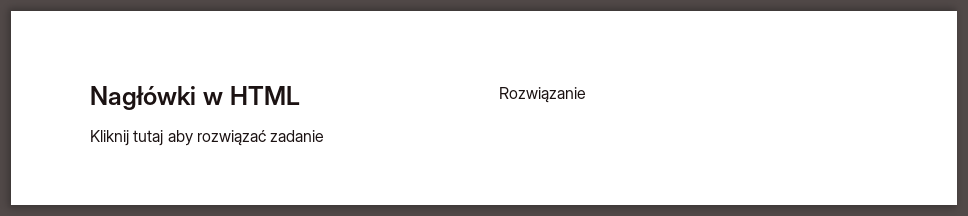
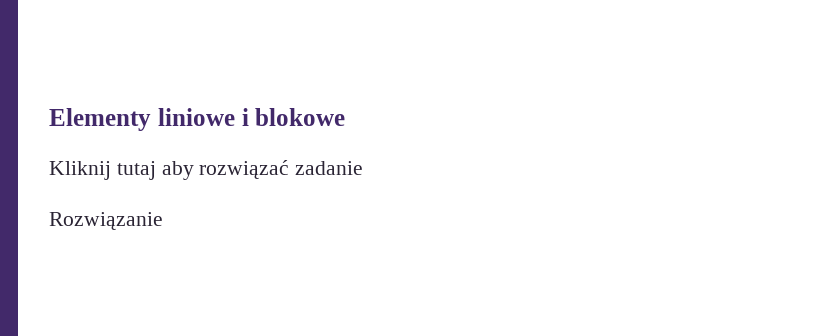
- Nagłówki w HTML
+ Elementy liniowe i blokowe

